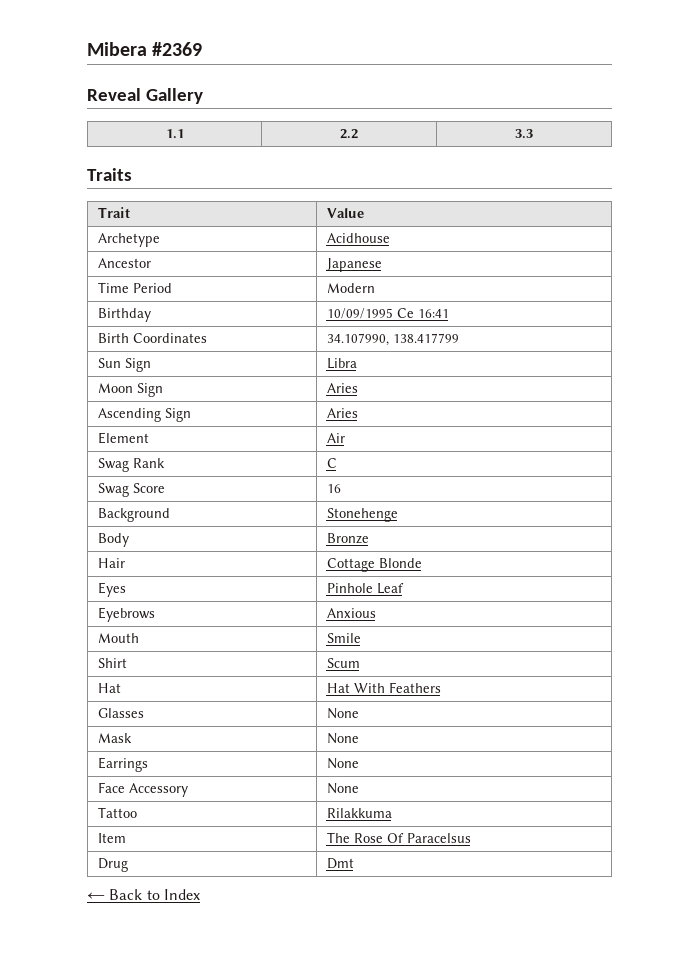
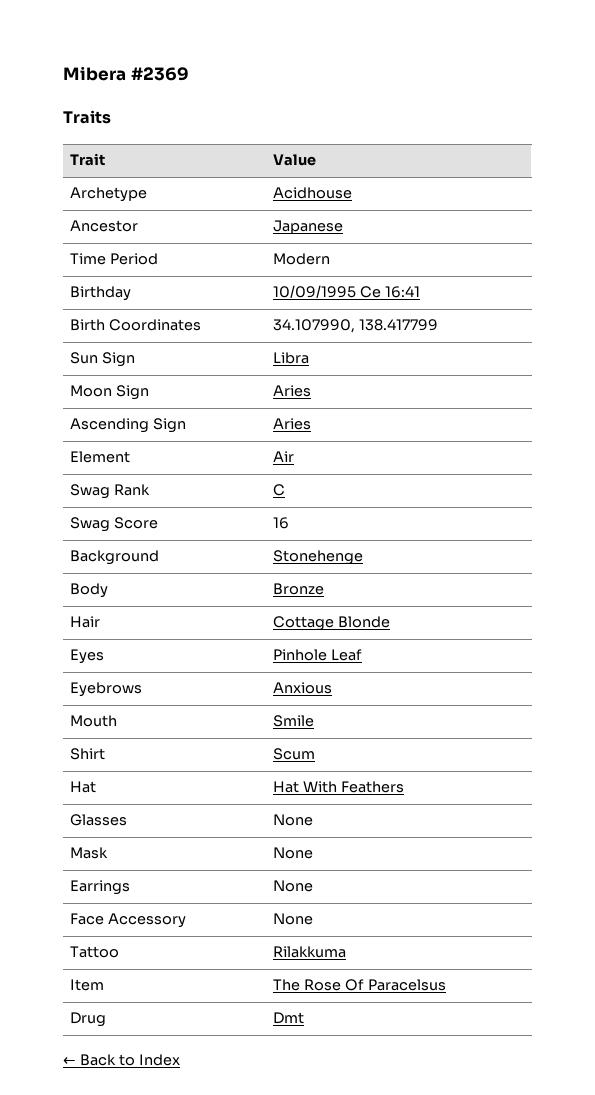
- Reveal Gallery
- 1.1 | 2.2 | 3.3

